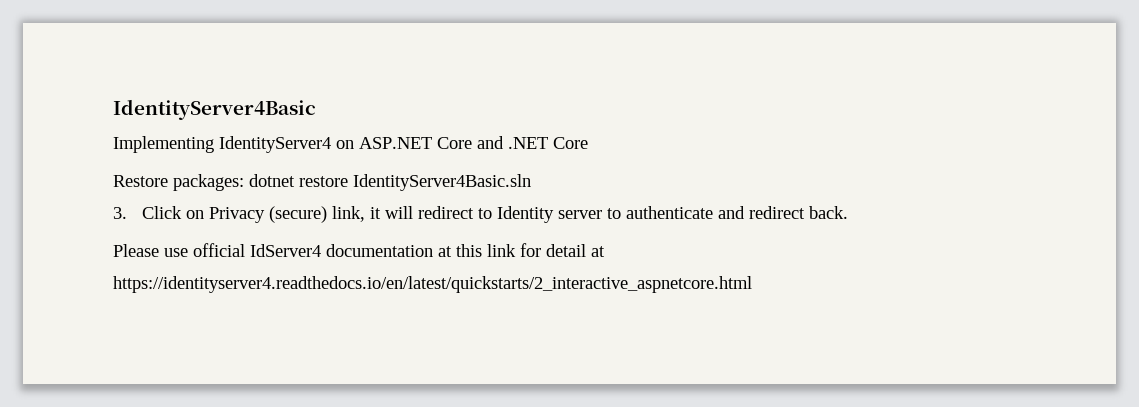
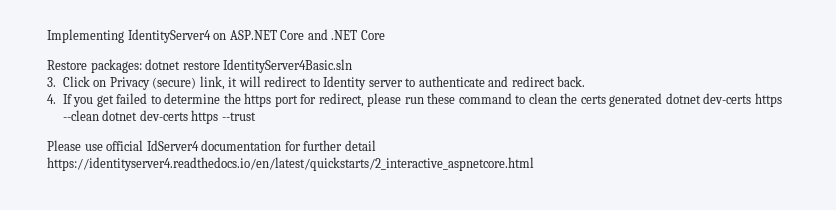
- IdentityServer4Basic
+ 4. If you get failed to determine the https port for redirect, please run these command to clean the certs generated dotnet dev-certs https --clean dotnet dev-certs https --trust
- Please use official IdServer4 documentation at this link for detail at https://identityserver4.readthedocs.io/en/latest/quickstarts/2_interactive_aspnetcore.html
+ Please use official IdServer4 documentation for further detail https://identityserver4.readthedocs.io/en/latest/quickstarts/2_interactive_aspnetcore.html

